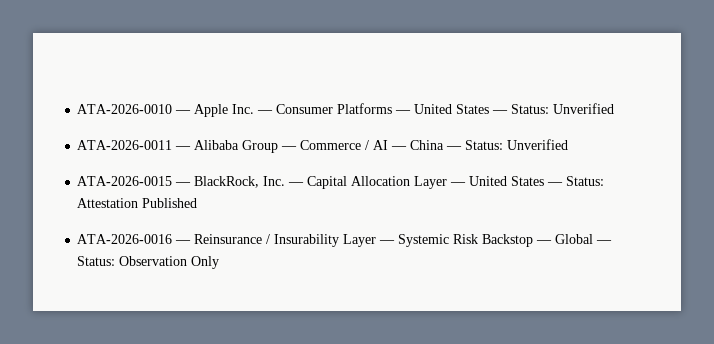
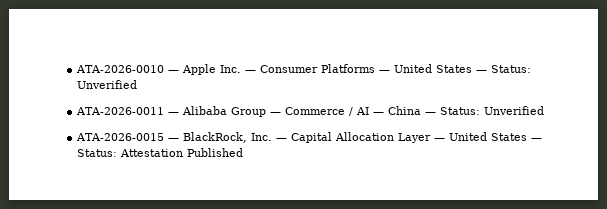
- ATA-2026-0016 — Reinsurance / Insurability Layer — Systemic Risk Backstop — Global — Status: Observation Only

